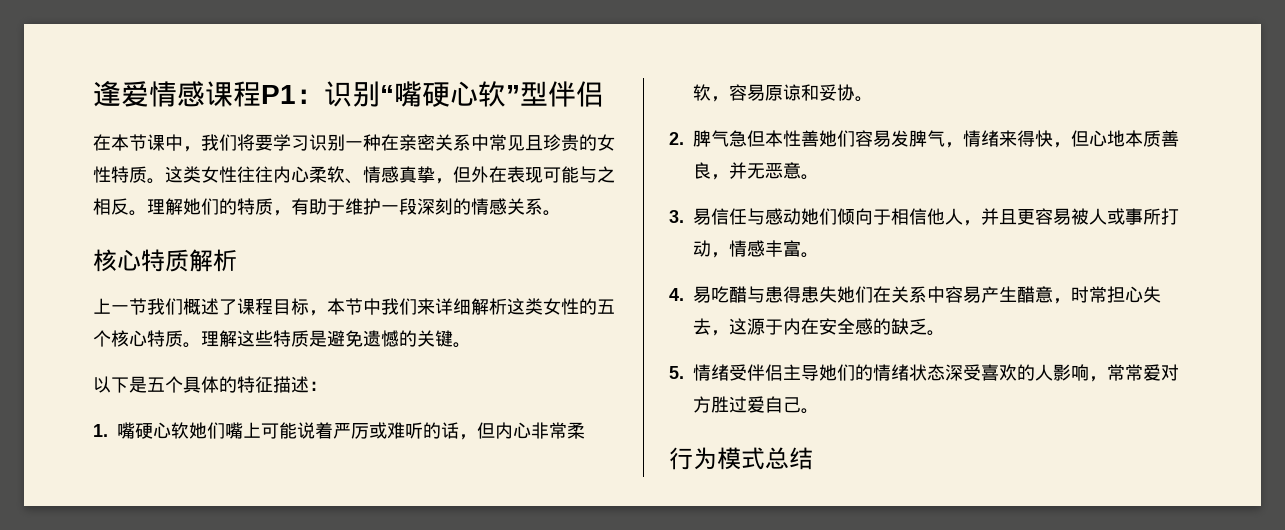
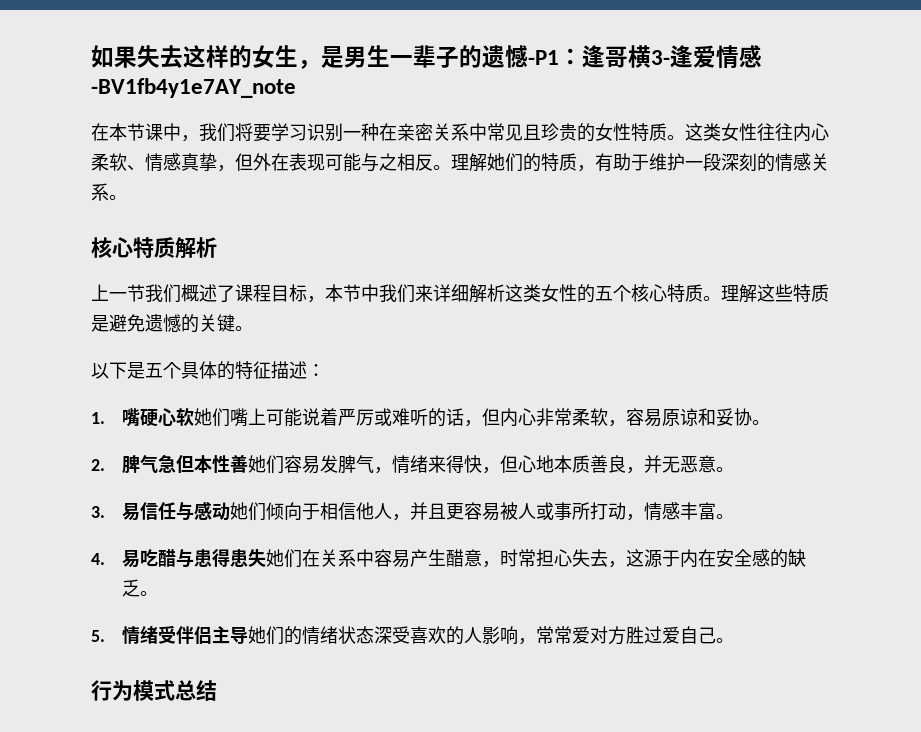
- 逢爱情感课程P1：识别“嘴硬心软”型伴侣
+ 如果失去这样的女生，是男生一辈子的遗憾-P1：逢哥横3-逢爱情感-BV1fb4y1e7AY_note

